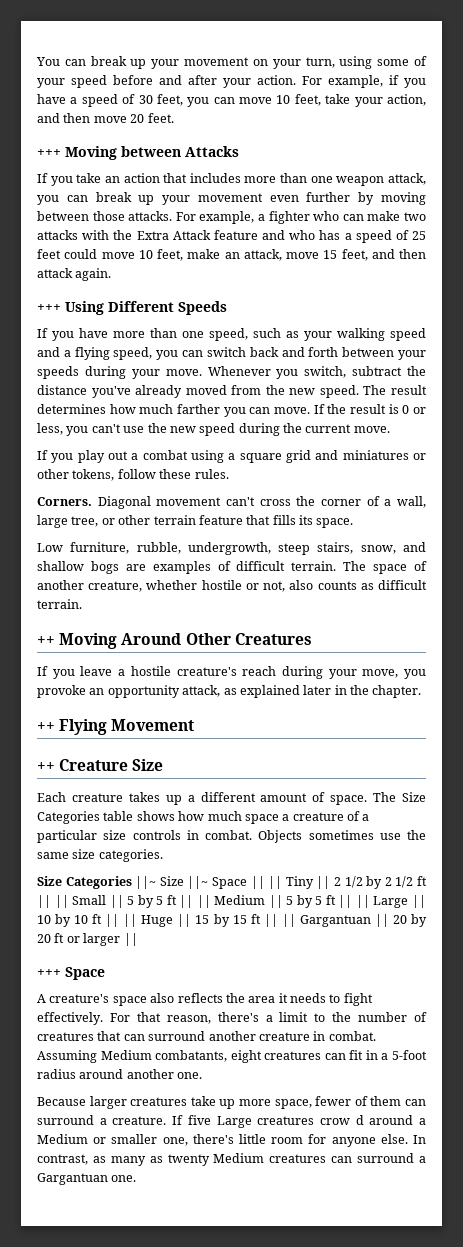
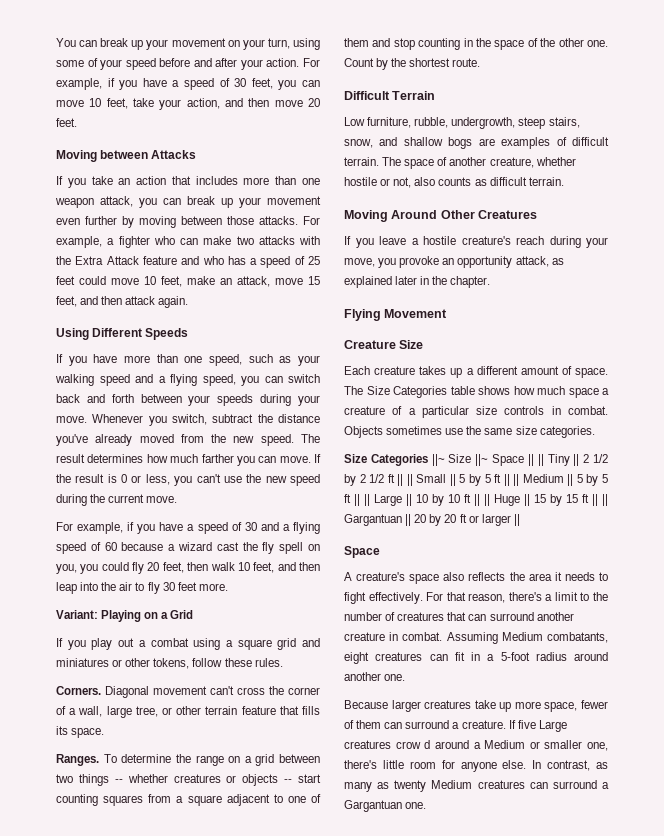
- +++ Moving between Attacks
+ Moving between Attacks
- +++ Using Different Speeds
+ Using Different Speeds
+ For example, if you have a speed of 30 and a flying speed of 60 because a wizard cast the fly spell on you, you could fly 20 feet, then walk 10 feet, and then leap into the air to fly 30 feet more.
+ Variant: Playing on a Grid
+ Ranges. To determine the range on a grid between two things -- whether creatures or objects -- start counting squares from a square adjacent to one of them and stop counting in the space of the other one. Count by the shortest route.
+ Difficult Terrain
- ++ Moving Around Other Creatures
+ Moving Around Other Creatures
- ++ Flying Movement
+ Flying Movement
- ++ Creature Size
+ Creature Size
  Size Categories ||~ Size ||~ Space || || Tiny || 2 1/2 by 2 1/2 ft || || Small || 5 by 5 ft || || Medium || 5 by 5 ft || || Large || 10 by 10 ft || || Huge || 15 by 15 ft || || Gargantuan || 20 by 20 ft or larger ||
- +++ Space
+ Space

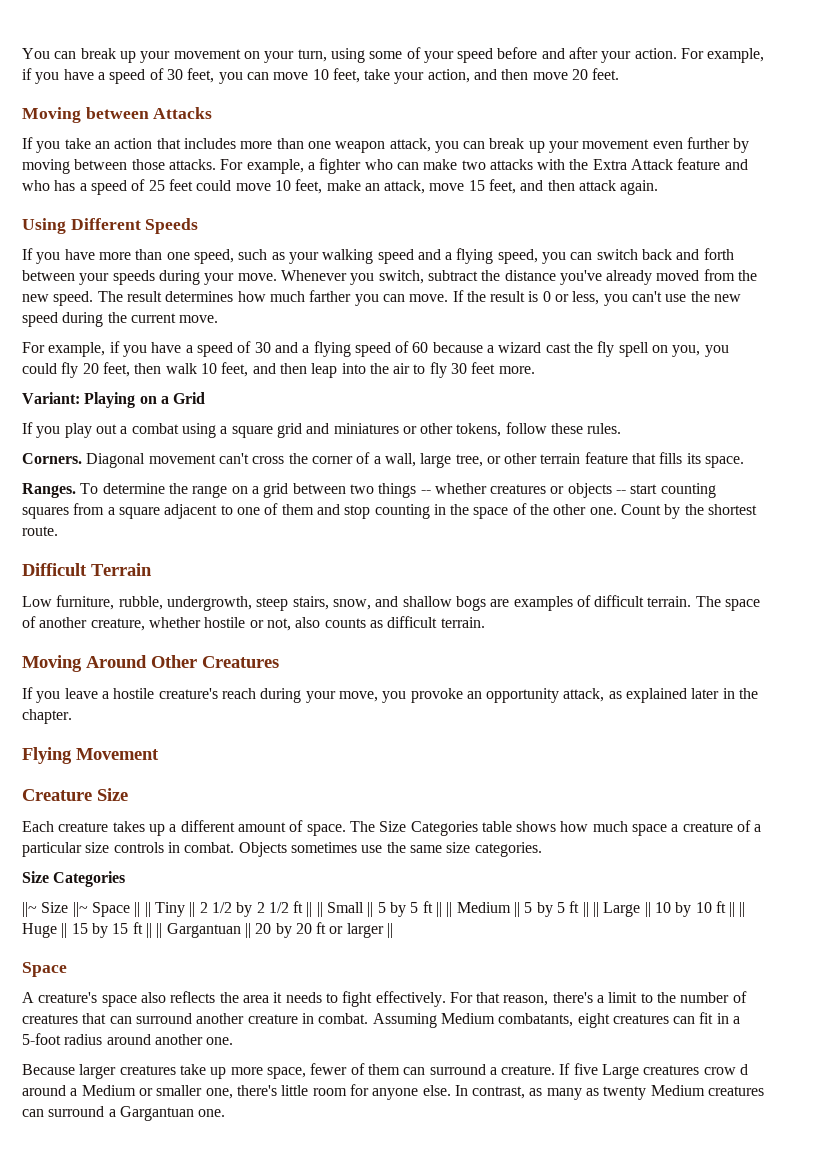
  Objects sometimes use the same size categories.
- Size Categories ||~ Size ||~ Space || || Tiny || 2 1/2 by 2 1/2 ft || || Small || 5 by 5 ft || || Medium || 5 by 5 ft || || Large || 10 by 10 ft || || Huge || 15 by 15 ft || || Gargantuan || 20 by 20 ft or larger ||
+ Size Categories
+ ||~ Size ||~ Space || || Tiny || 2 1/2 by 2 1/2 ft || || Small || 5 by 5 ft || || Medium || 5 by 5 ft || || Large || 10 by 10 ft || || Huge || 15 by 15 ft || || Gargantuan || 20 by 20 ft or larger ||

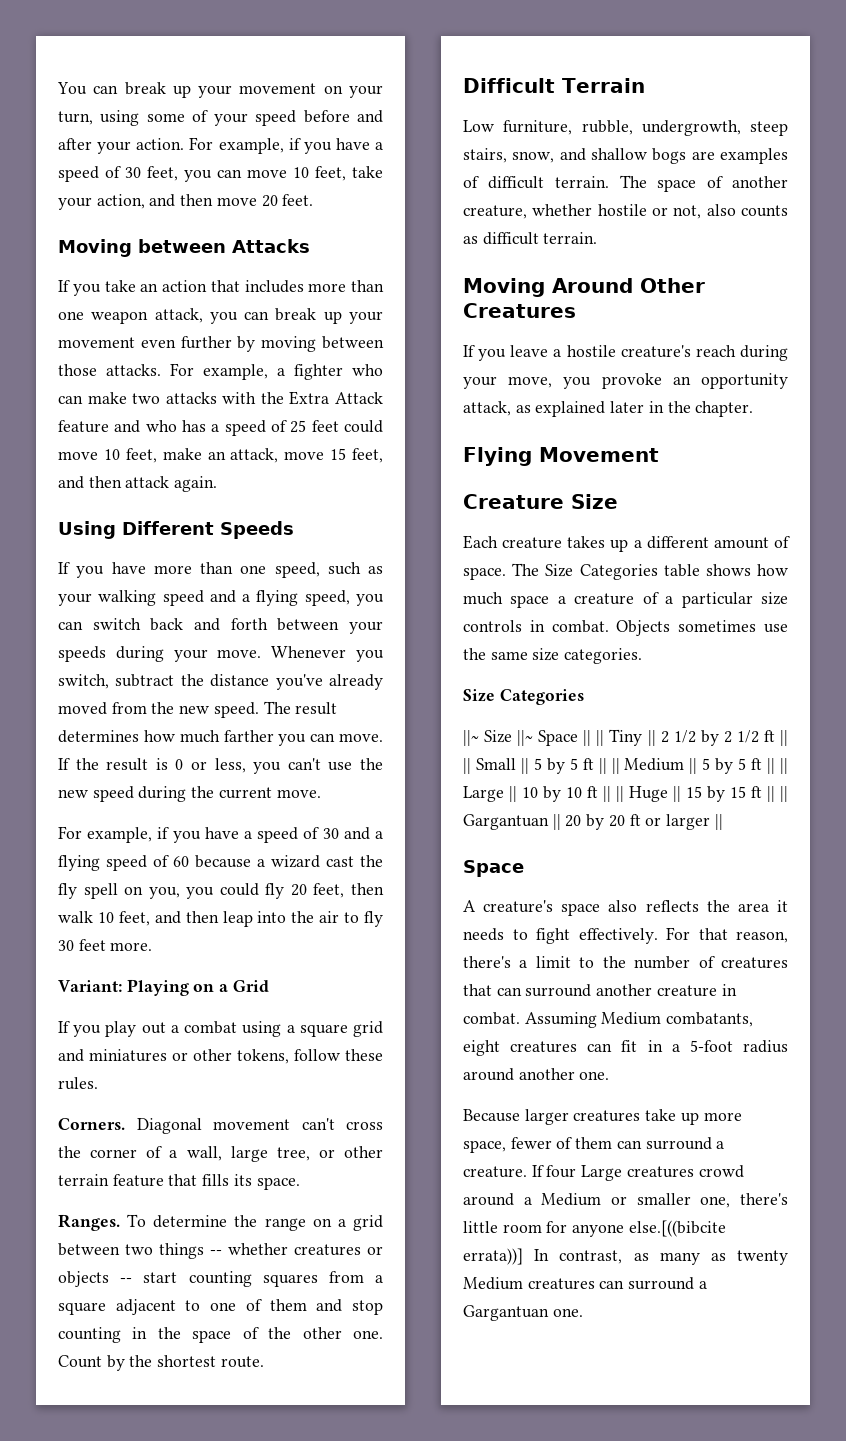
- If five Large creatures crow d around a Medium or smaller one, there's little room for anyone else. In contrast, as many as twenty Medium creatures can surround a Gargantuan one.
+ If four Large creatures crowd around a Medium or smaller one, there's little room for anyone else.[((bibcite errata))] In contrast, as many as twenty Medium creatures can surround a Gargantuan one.

